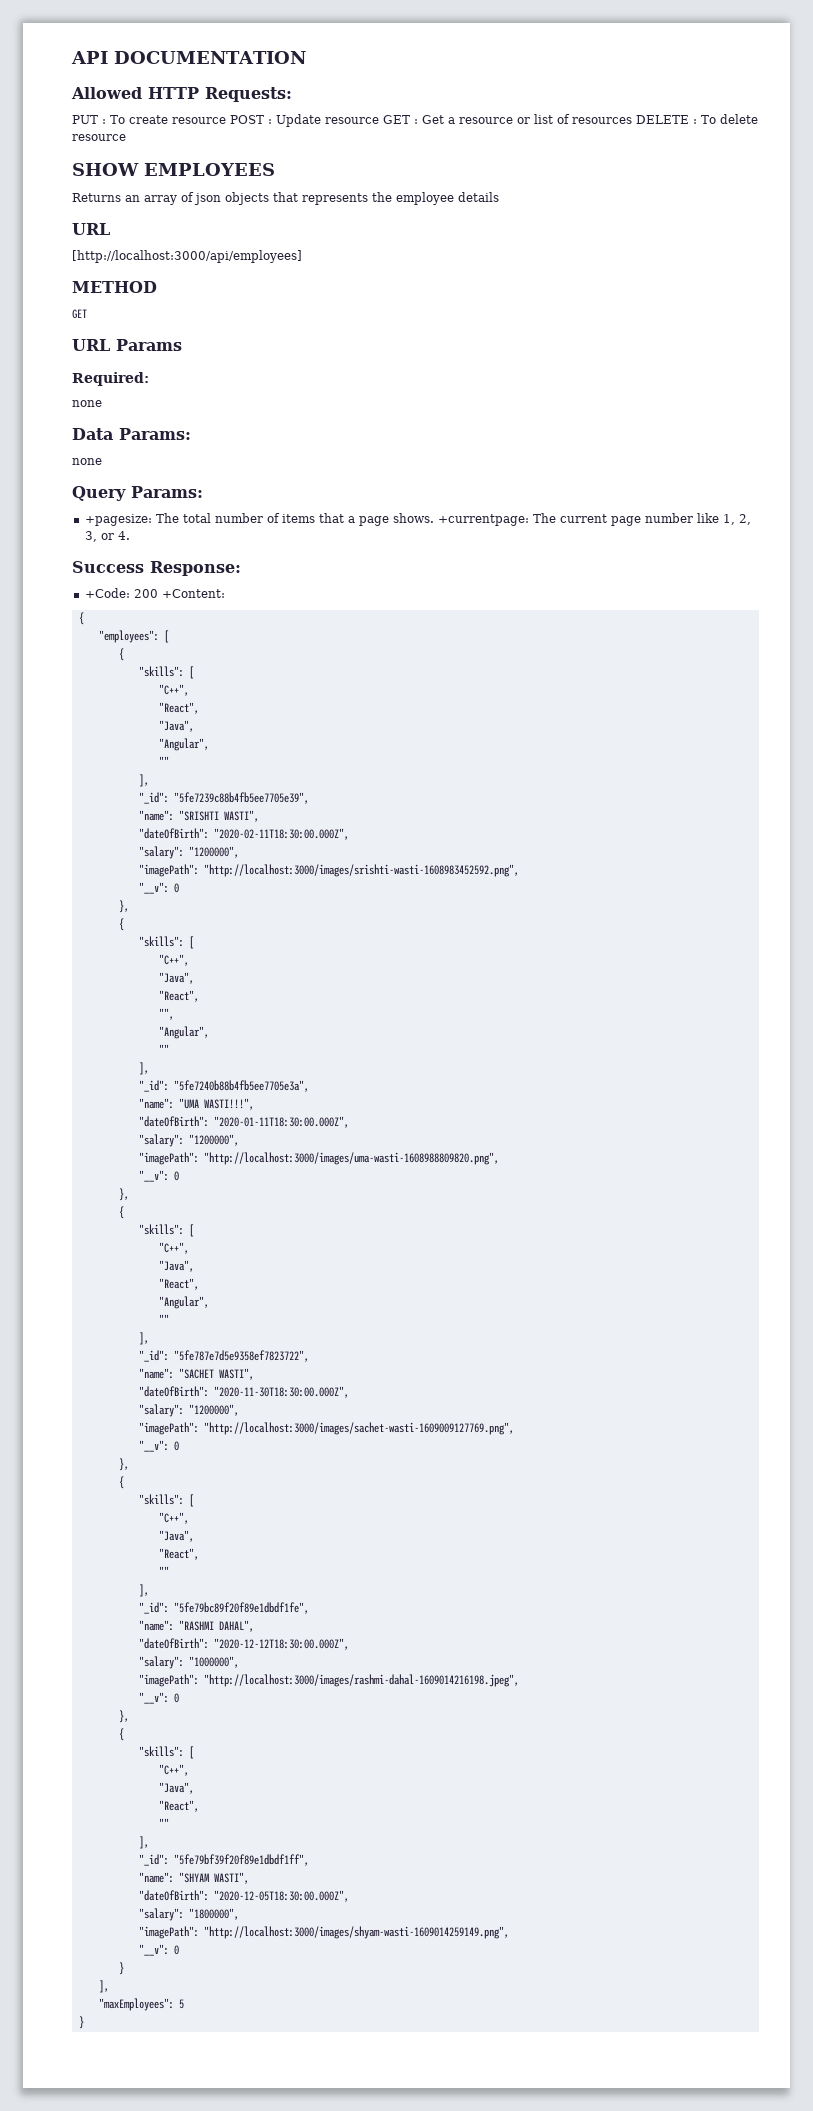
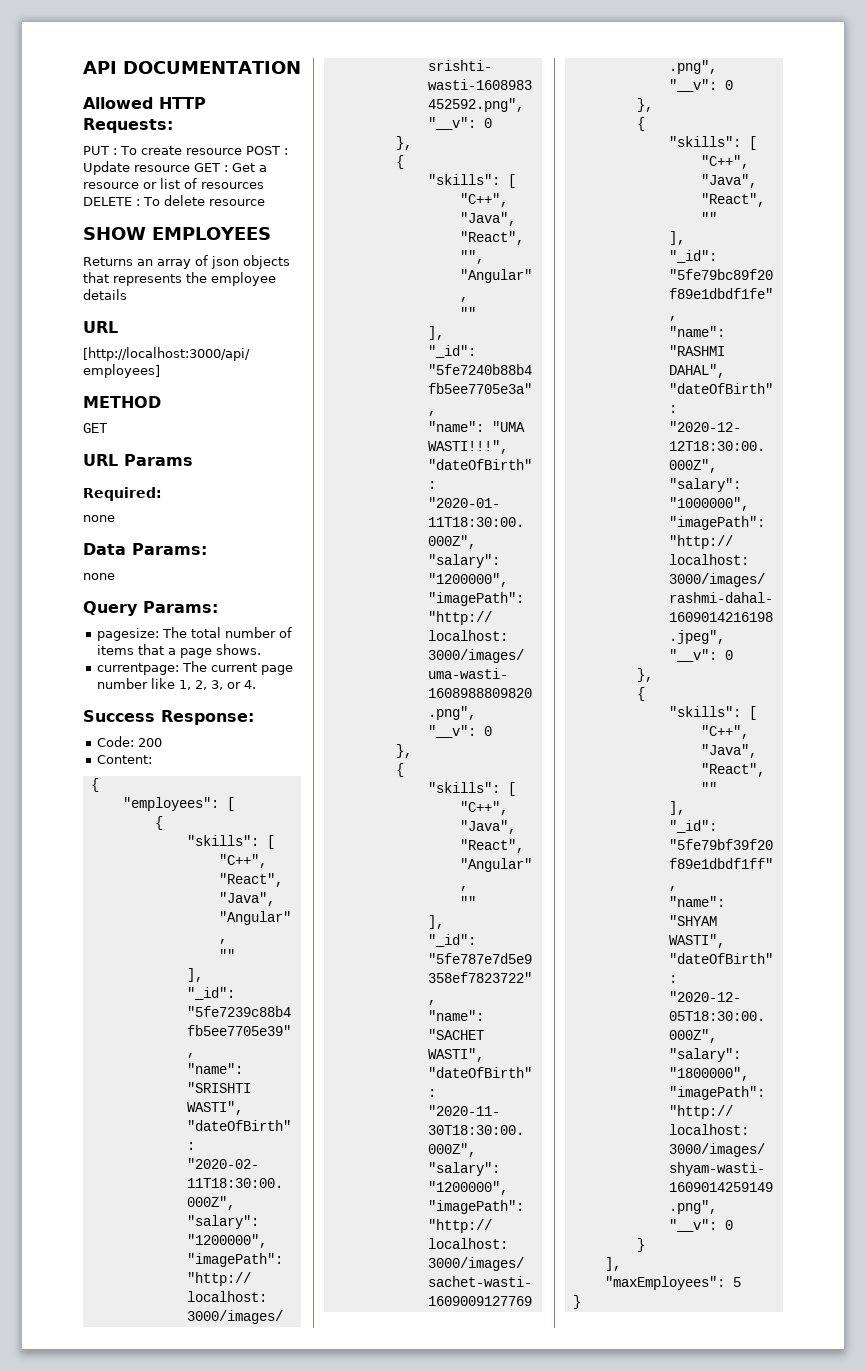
- +pagesize: The total number of items that a page shows. +currentpage: The current page number like 1, 2, 3, or 4.
+ pagesize: The total number of items that a page shows.
+ currentpage: The current page number like 1, 2, 3, or 4.
- +Code: 200 +Content:
+ Code: 200
+ Content:

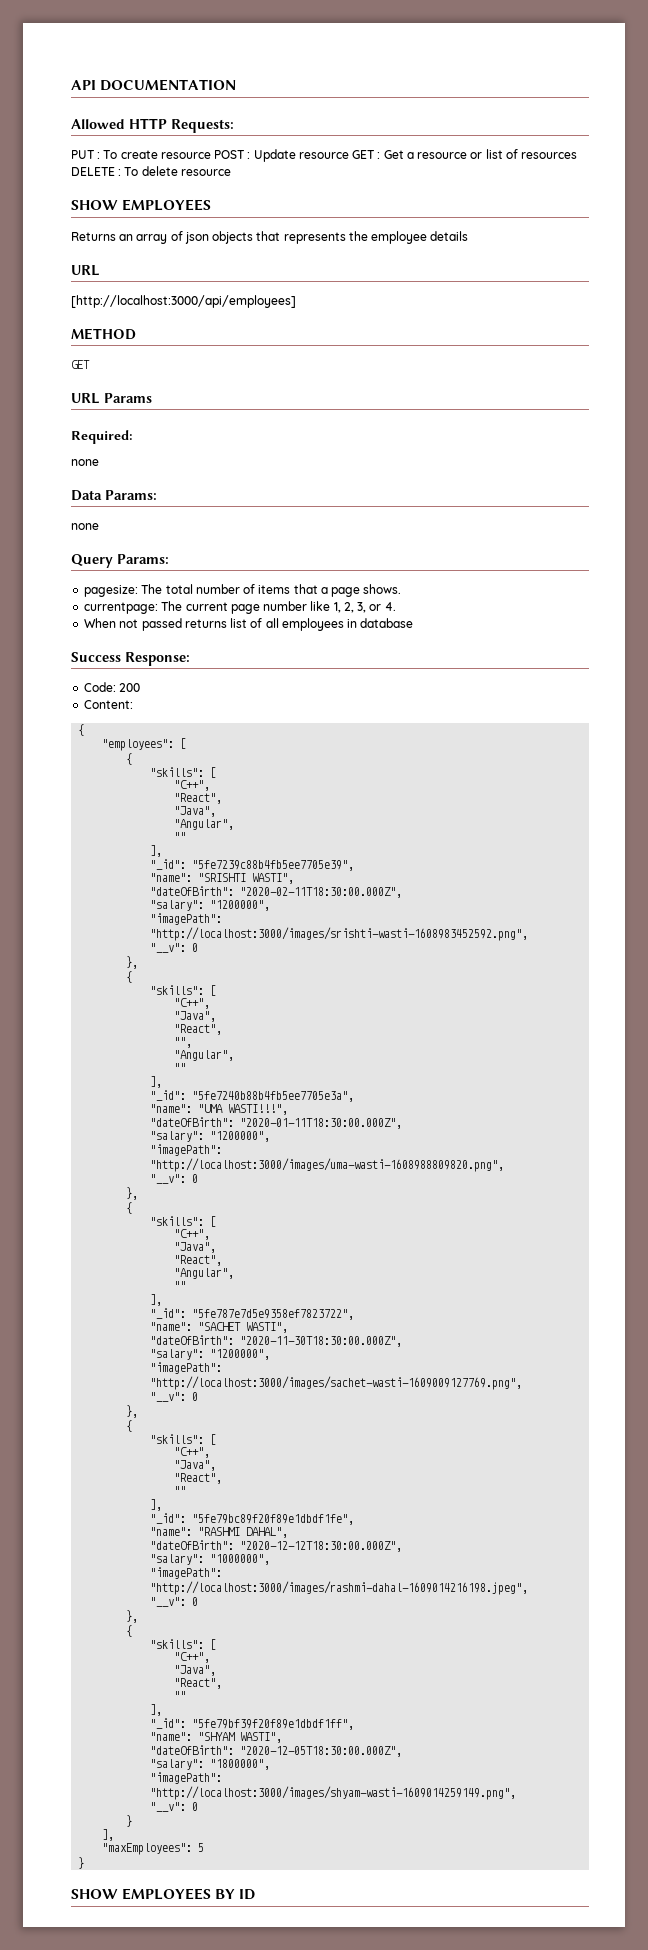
+ When not passed returns list of all employees in database
+ SHOW EMPLOYEES BY ID

